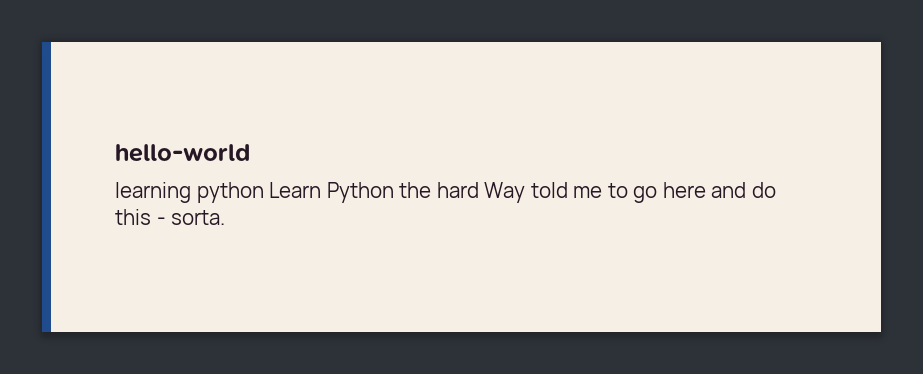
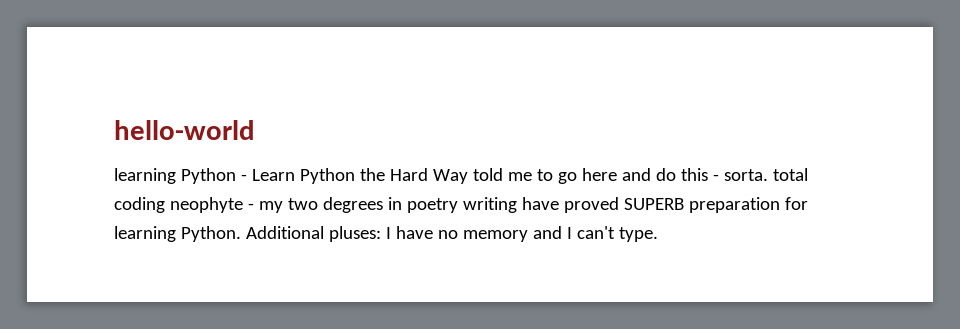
- learning python Learn Python the hard Way told me to go here and do this - sorta.
+ learning Python - Learn Python the Hard Way told me to go here and do this - sorta. total coding neophyte - my two degrees in poetry writing have proved SUPERB preparation for learning Python. Additional pluses: I have no memory and I can't type.

